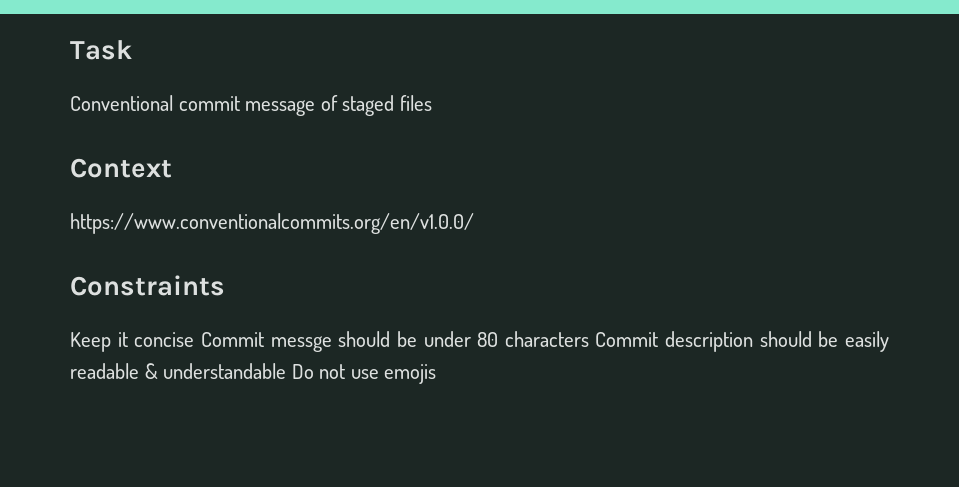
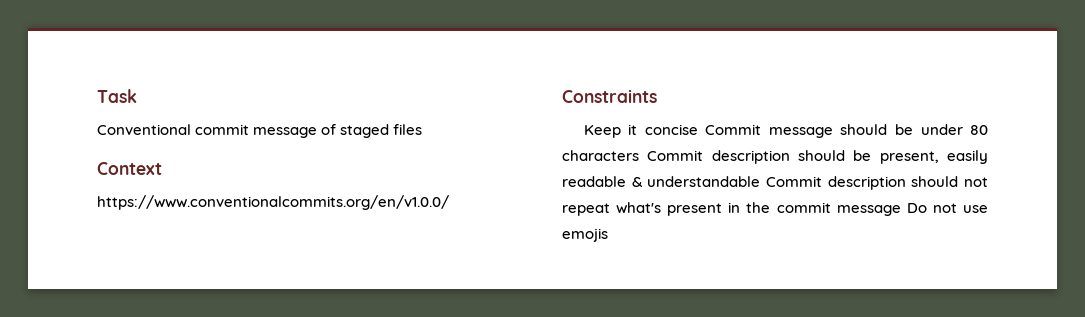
- Keep it concise Commit messge should be under 80 characters Commit description should be easily readable & understandable Do not use emojis
+ Keep it concise Commit message should be under 80 characters Commit description should be present, easily readable & understandable Commit description should not repeat what's present in the commit message Do not use emojis

